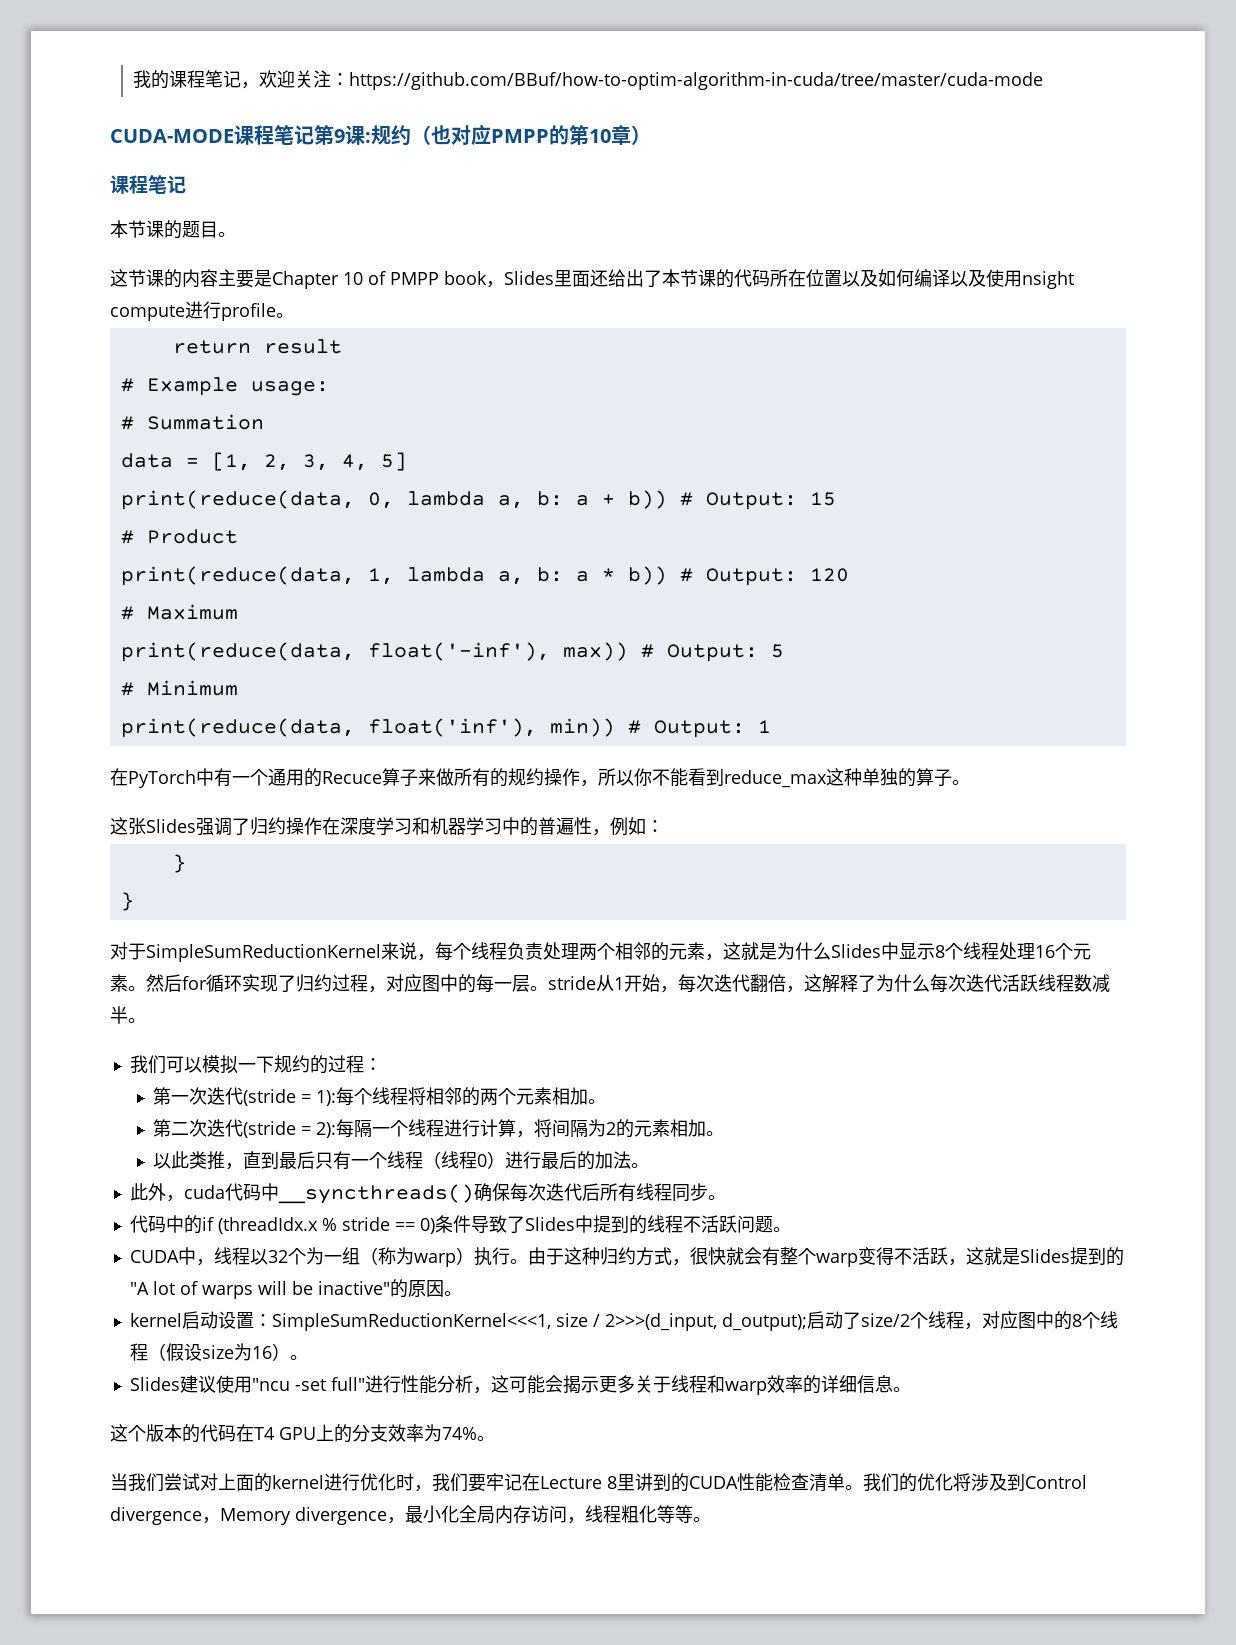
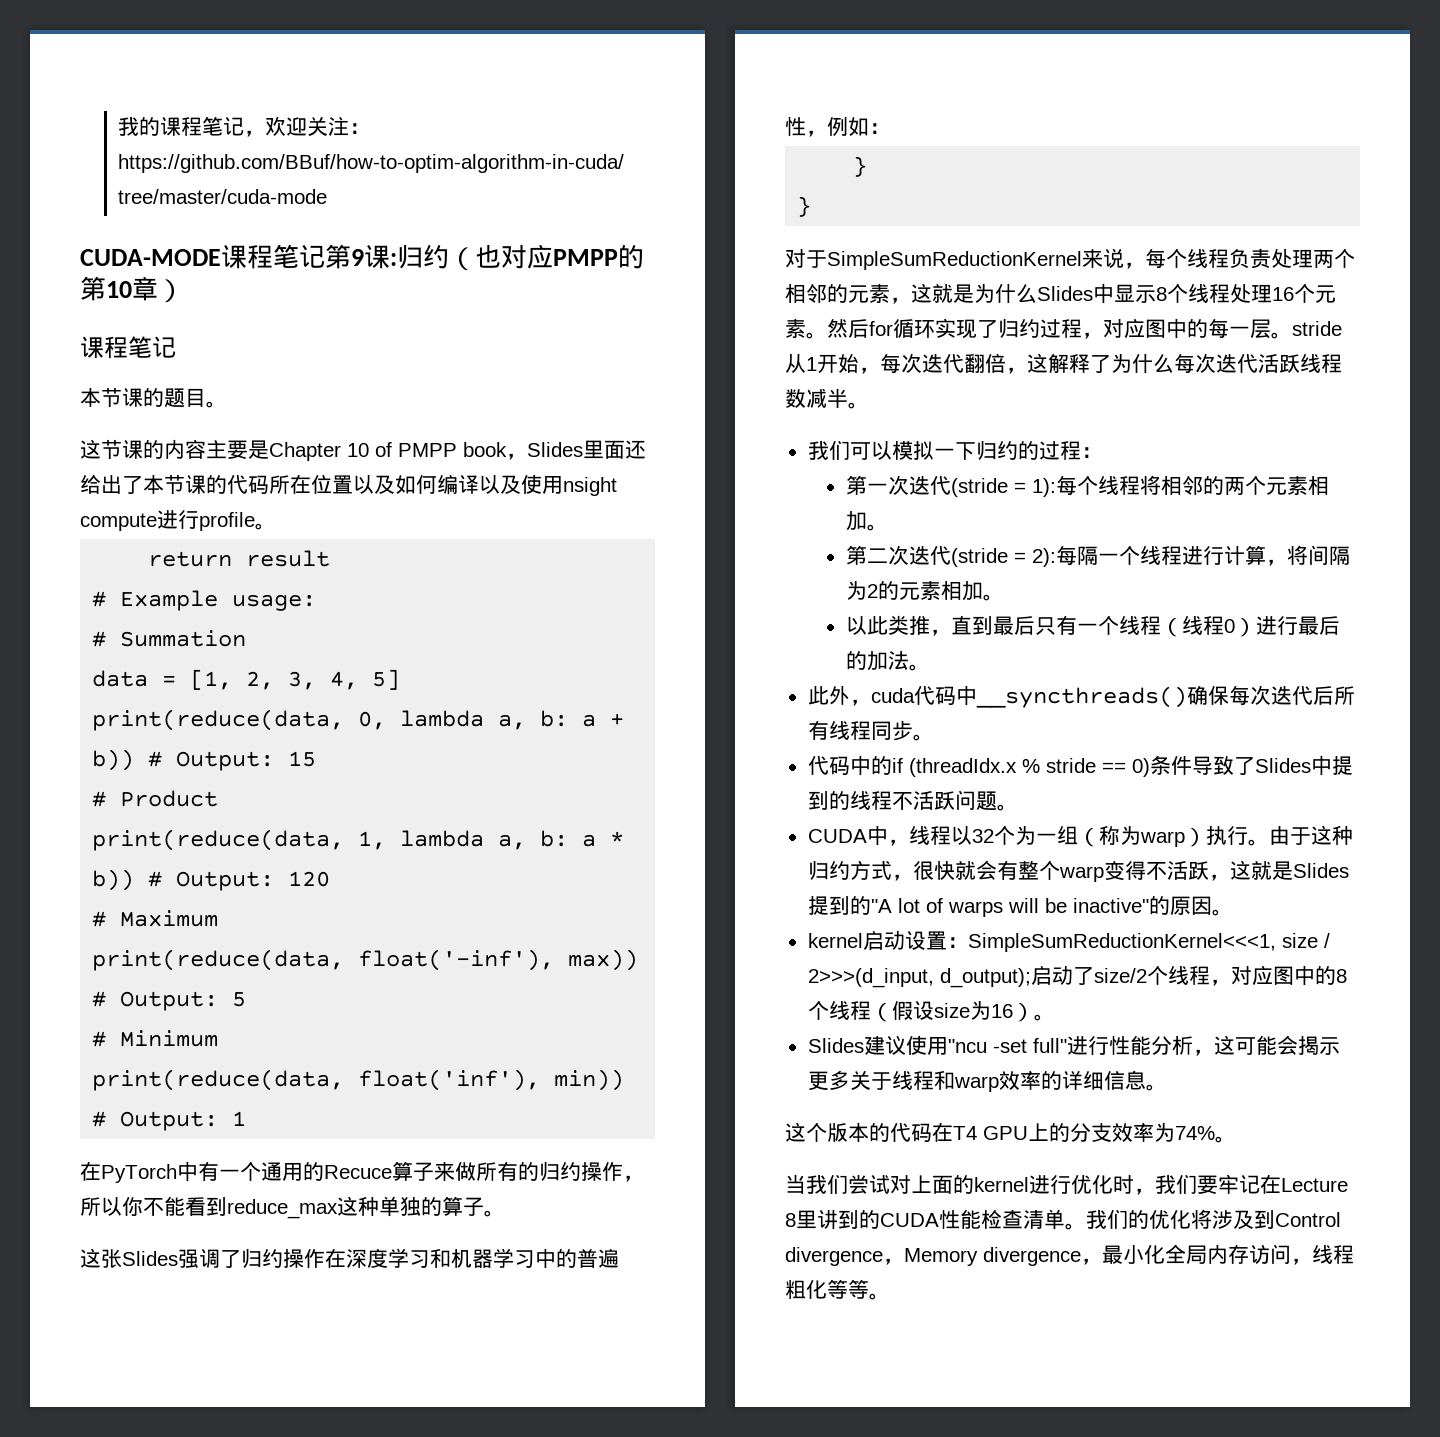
- CUDA-MODE课程笔记第9课:规约（也对应PMPP的第10章）
+ CUDA-MODE课程笔记第9课:归约（也对应PMPP的第10章）
- 在PyTorch中有一个通用的Recuce算子来做所有的规约操作，所以你不能看到reduce_max这种单独的算子。
+ 在PyTorch中有一个通用的Recuce算子来做所有的归约操作，所以你不能看到reduce_max这种单独的算子。
- 我们可以模拟一下规约的过程：
+ 我们可以模拟一下归约的过程：

